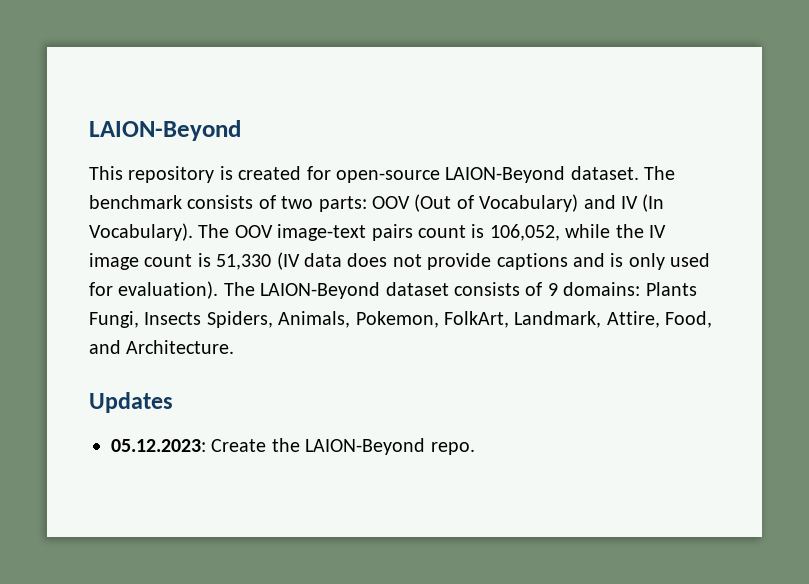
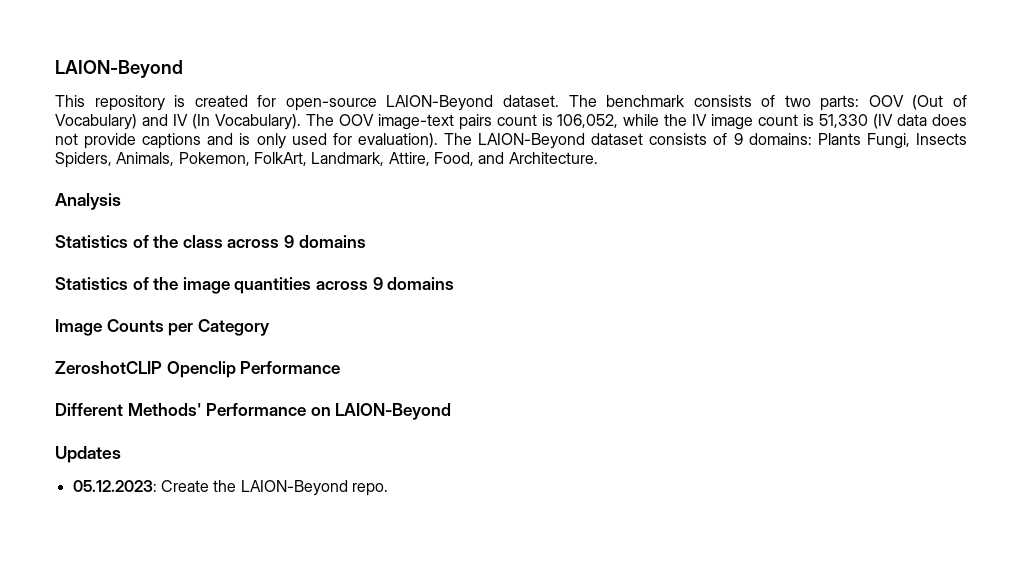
+ Analysis
+ Statistics of the class across 9 domains
+ Statistics of the image quantities across 9 domains
+ Image Counts per Category
+ ZeroshotCLIP Openclip Performance
+ Different Methods' Performance on LAION-Beyond

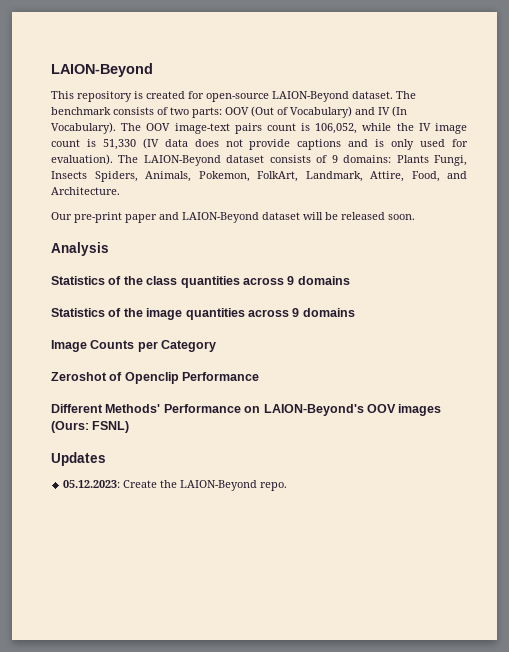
+ Our pre-print paper and LAION-Beyond dataset will be released soon.
- Statistics of the class across 9 domains
+ Statistics of the class quantities across 9 domains
- ZeroshotCLIP Openclip Performance
+ Zeroshot of Openclip Performance
- Different Methods' Performance on LAION-Beyond
+ Different Methods' Performance on LAION-Beyond's OOV images (Ours: FSNL)

